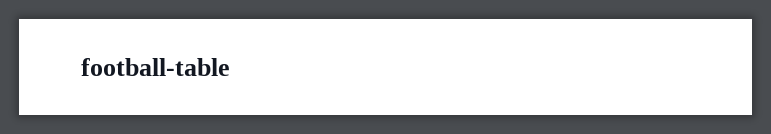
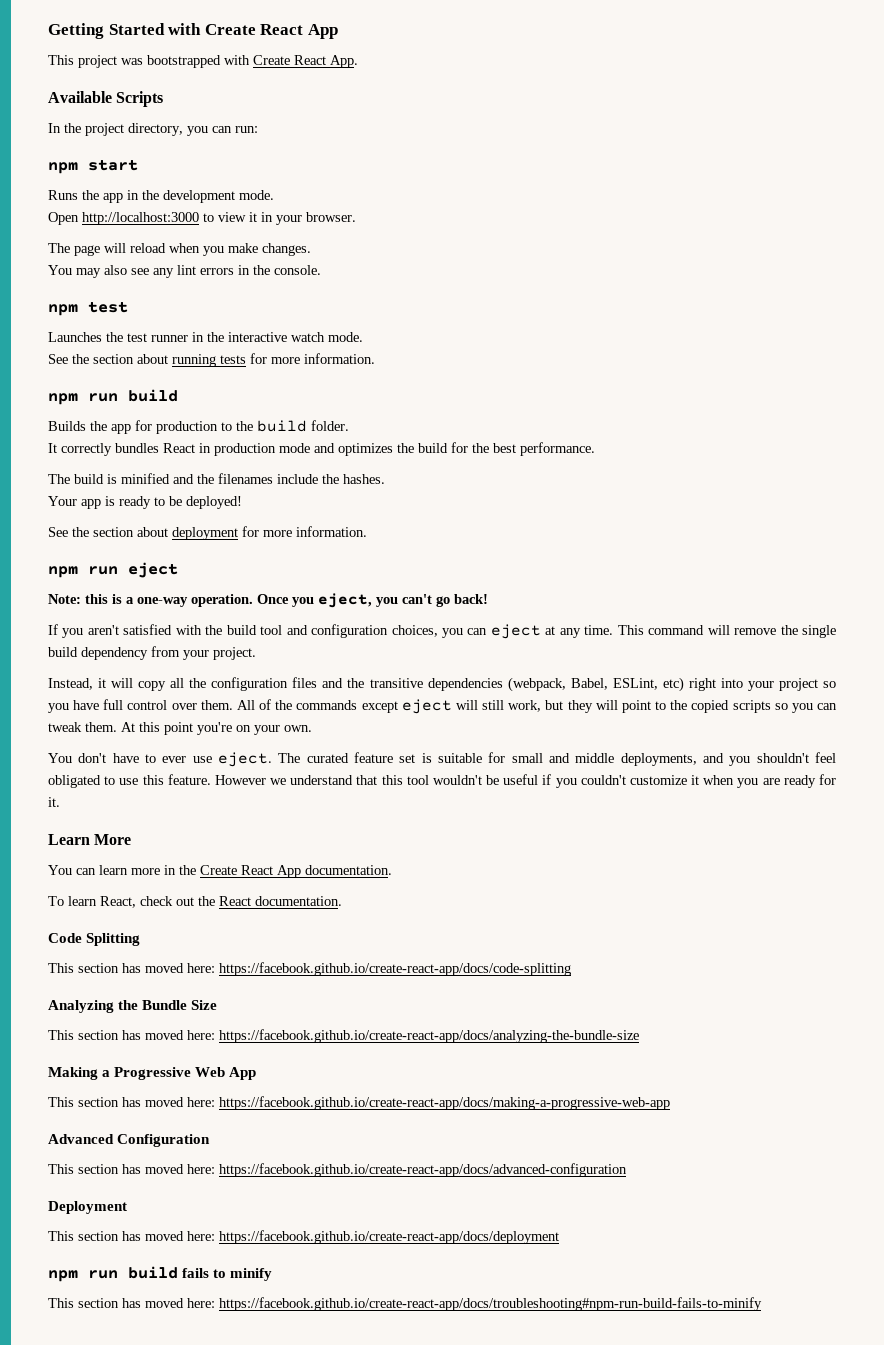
- football-table
+ Getting Started with Create React App
+ This project was bootstrapped with Create React App.
+ Available Scripts
+ In the project directory, you can run:
+ npm start
+ Runs the app in the development mode.
+ Open http://localhost:3000 to view it in your browser.
+ The page will reload when you make changes.
+ You may also see any lint errors in the console.
+ npm test
+ Launches the test runner in the interactive watch mode.
+ See the section about running tests for more information.
+ npm run build
+ Builds the app for production to the build folder.
+ It correctly bundles React in production mode and optimizes the build for the best performance.
+ The build is minified and the filenames include the hashes.
+ Your app is ready to be deployed!
+ See the section about deployment for more information.
+ npm run eject
+ Note: this is a one-way operation. Once you eject, you can't go back!
+ If you aren't satisfied with the build tool and configuration choices, you can eject at any time. This command will remove the single build dependency from your project.
+ Instead, it will copy all the configuration files and the transitive dependencies (webpack, Babel, ESLint, etc) right into your project so you have full control over them. All of the commands except eject will still work, but they will point to the copied scripts so you can tweak them. At this point you're on your own.
+ You don't have to ever use eject. The curated feature set is suitable for small and middle deployments, and you shouldn't feel obligated to use this feature. However we understand that this tool wouldn't be useful if you couldn't customize it when you are ready for it.
+ Learn More
+ You can learn more in the Create React App documentation.
+ To learn React, check out the React documentation.
+ Code Splitting
+ This section has moved here: https://facebook.github.io/create-react-app/docs/code-splitting
+ Analyzing the Bundle Size
+ This section has moved here: https://facebook.github.io/create-react-app/docs/analyzing-the-bundle-size
+ Making a Progressive Web App
+ This section has moved here: https://facebook.github.io/create-react-app/docs/making-a-progressive-web-app
+ Advanced Configuration
+ This section has moved here: https://facebook.github.io/create-react-app/docs/advanced-configuration
+ Deployment
+ This section has moved here: https://facebook.github.io/create-react-app/docs/deployment
+ npm run build fails to minify
+ This section has moved here: https://facebook.github.io/create-react-app/docs/troubleshooting#npm-run-build-fails-to-minify

